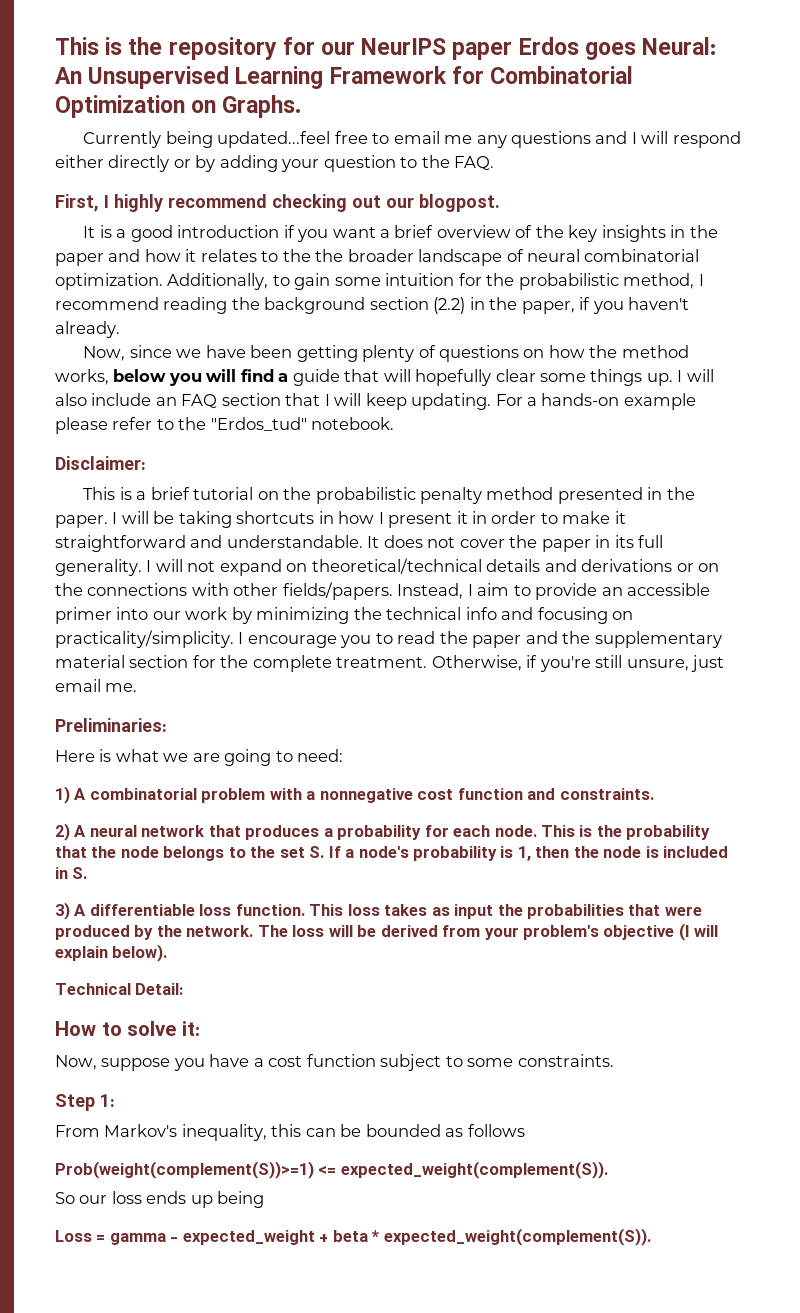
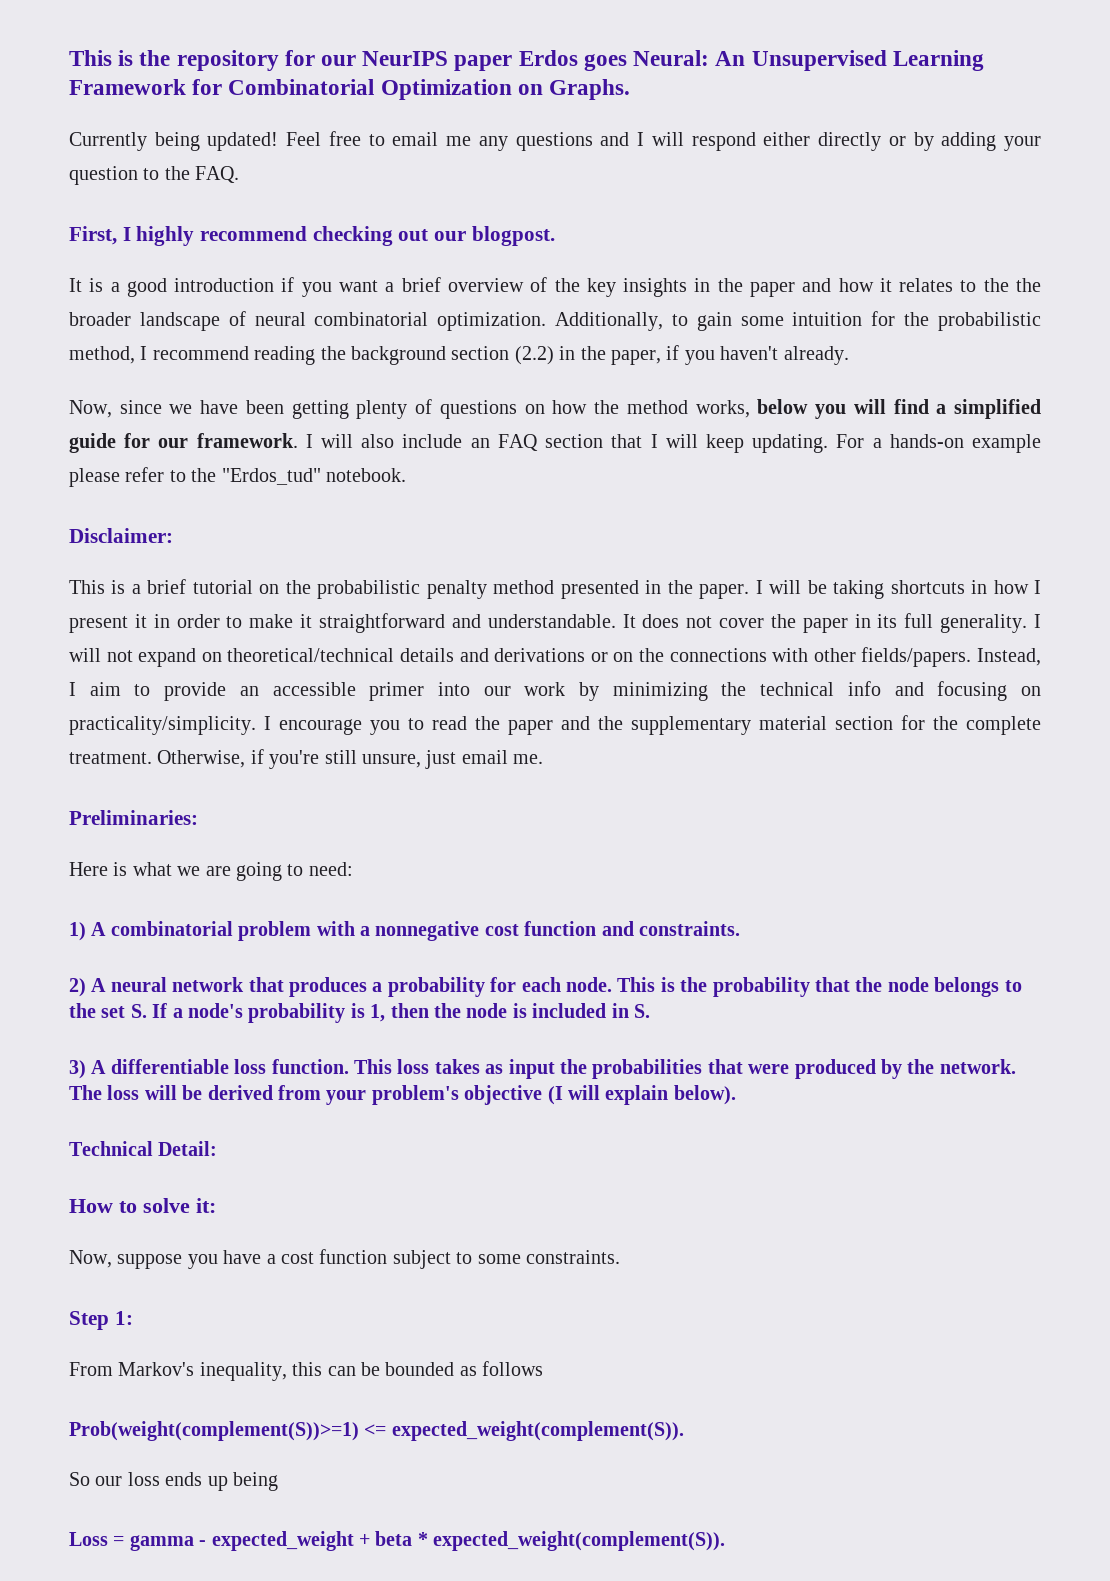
- Currently being updated...feel free to email me any questions and I will respond either directly or by adding your question to the FAQ.
+ Currently being updated! Feel free to email me any questions and I will respond either directly or by adding your question to the FAQ.
- Now, since we have been getting plenty of questions on how the method works, below you will find a guide that will hopefully clear some things up.
+ Now, since we have been getting plenty of questions on how the method works, below you will find a simplified guide for our framework.

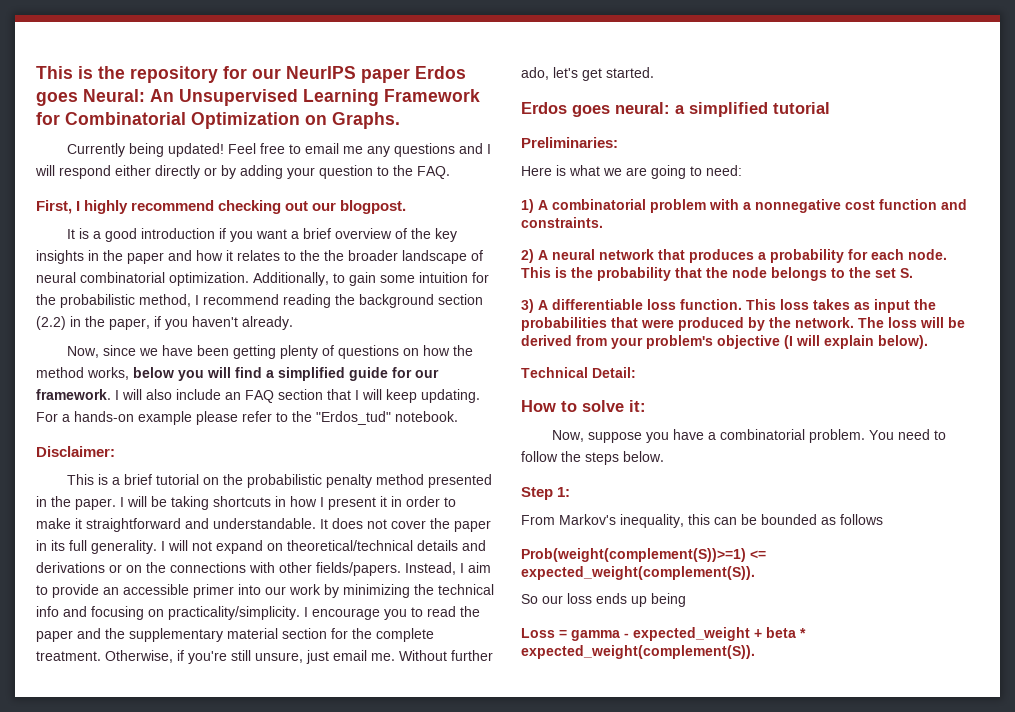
+ Without further ado, let's get started.
+ Erdos goes neural: a simplified tutorial
- This is the probability that the node belongs to the set S. If a node's probability is 1, then the node is included in S.
+ This is the probability that the node belongs to the set S.
- Now, suppose you have a cost function subject to some constraints.
+ Now, suppose you have a combinatorial problem. You need to follow the steps below.

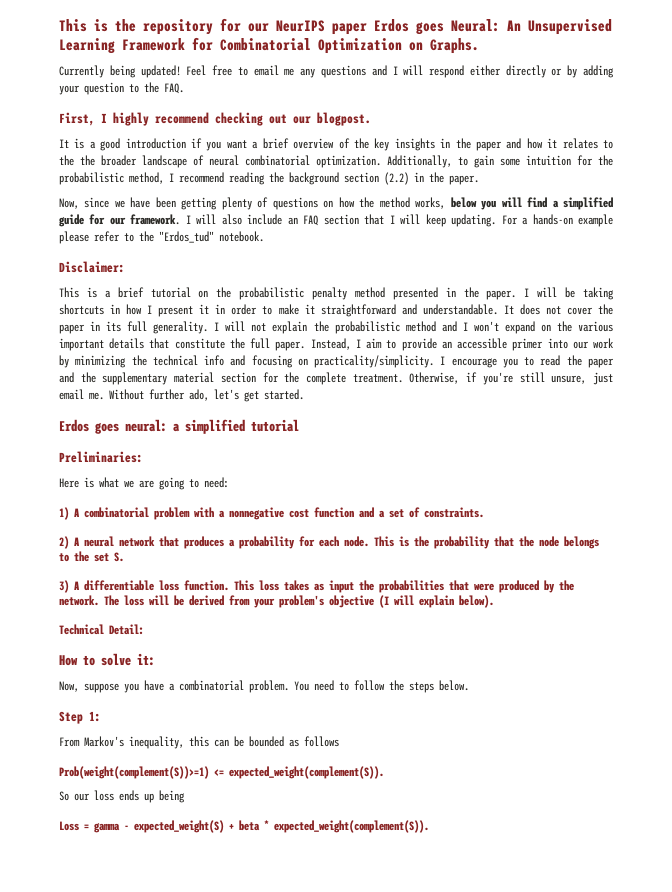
- Additionally, to gain some intuition for the probabilistic method, I recommend reading the background section (2.2) in the paper, if you haven't already.
+ Additionally, to gain some intuition for the probabilistic method, I recommend reading the background section (2.2) in the paper.
- I will not expand on theoretical/technical details and derivations or on the connections with other fields/papers.
+ I will not explain the probabilistic method and I won't expand on the various important details that constitute the full paper.
- 1) A combinatorial problem with a nonnegative cost function and constraints.
+ 1) A combinatorial problem with a nonnegative cost function and a set of constraints.
- Loss = gamma - expected_weight + beta * expected_weight(complement(S)).
+ Loss = gamma - expected_weight(S) + beta * expected_weight(complement(S)).

